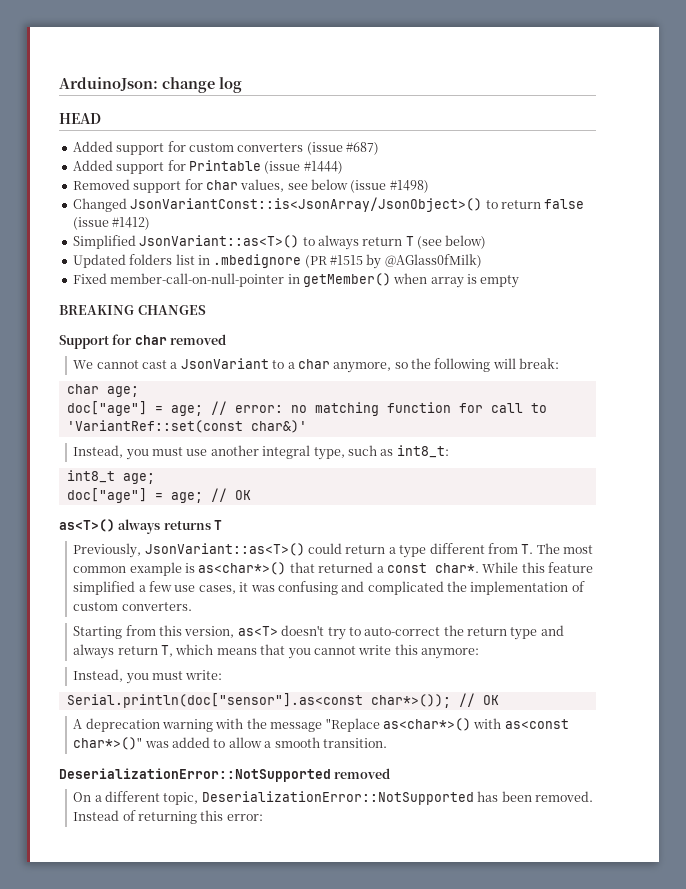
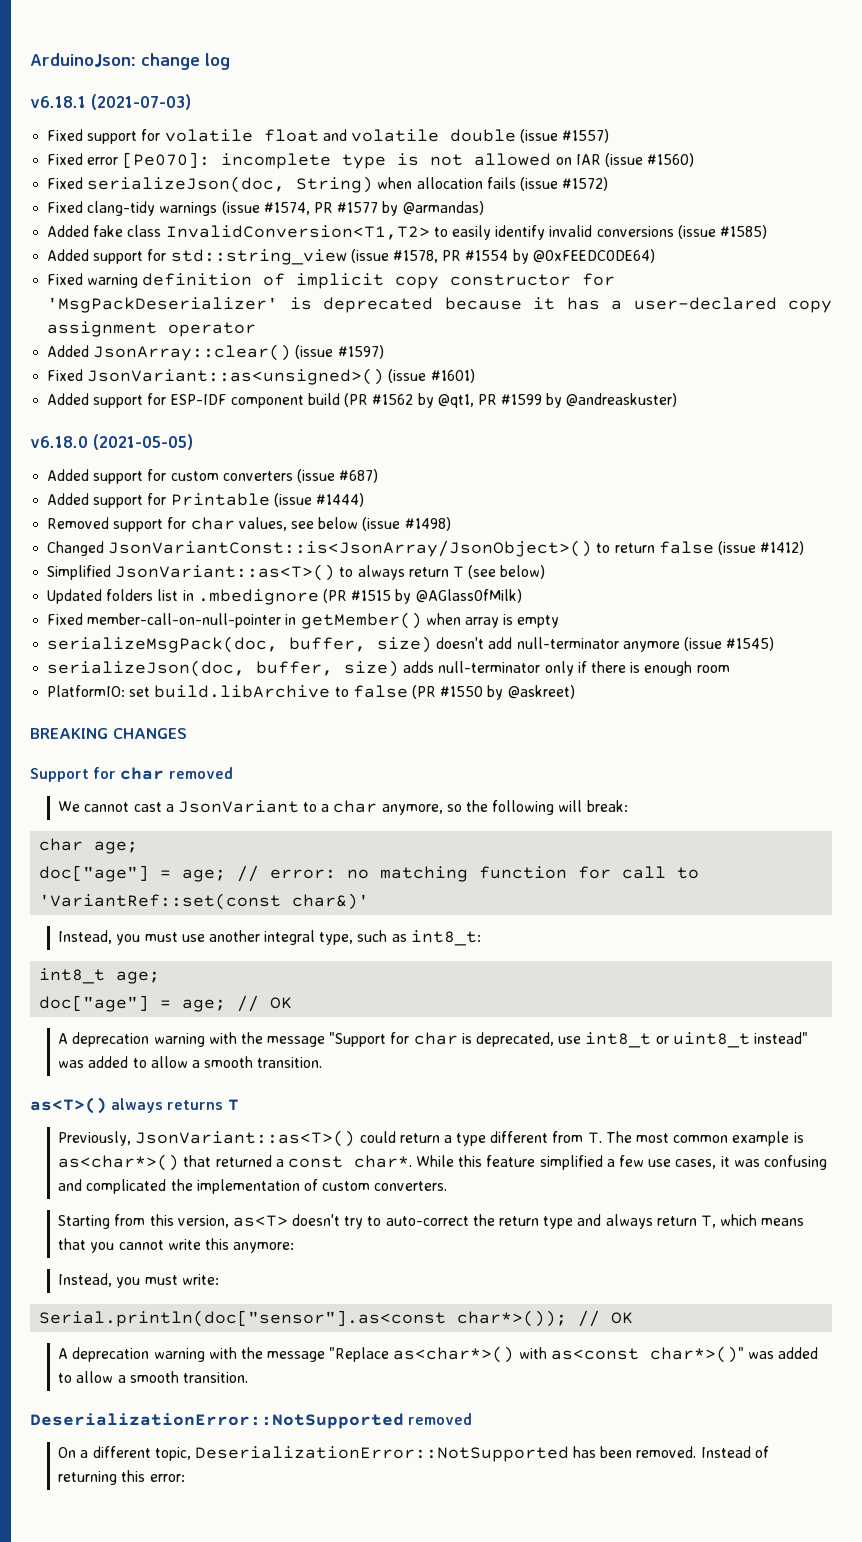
- HEAD
+ v6.18.1 (2021-07-03)
+ Fixed support for volatile float and volatile double (issue #1557)
+ Fixed error [Pe070]: incomplete type is not allowed on IAR (issue #1560)
+ Fixed serializeJson(doc, String) when allocation fails (issue #1572)
+ Fixed clang-tidy warnings (issue #1574, PR #1577 by @armandas)
+ Added fake class InvalidConversion<T1,T2> to easily identify invalid conversions (issue #1585)
+ Added support for std::string_view (issue #1578, PR #1554 by @0xFEEDC0DE64)
+ Fixed warning definition of implicit copy constructor for 'MsgPackDeserializer' is deprecated because it has a user-declared copy assignment operator
+ Added JsonArray::clear() (issue #1597)
+ Fixed JsonVariant::as<unsigned>() (issue #1601)
+ Added support for ESP-IDF component build (PR #1562 by @qt1, PR #1599 by @andreaskuster)
+ v6.18.0 (2021-05-05)
+ serializeMsgPack(doc, buffer, size) doesn't add null-terminator anymore (issue #1545)
+ serializeJson(doc, buffer, size) adds null-terminator only if there is enough room
+ PlatformIO: set build.libArchive to false (PR #1550 by @askreet)
+ A deprecation warning with the message "Support for char is deprecated, use int8_t or uint8_t instead" was added to allow a smooth transition.

